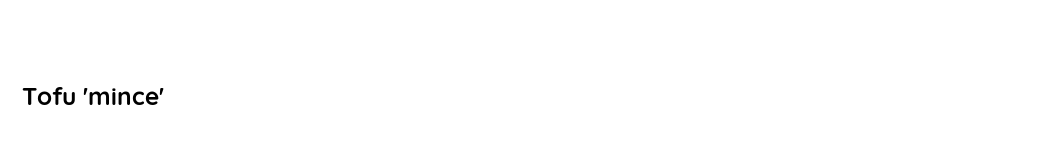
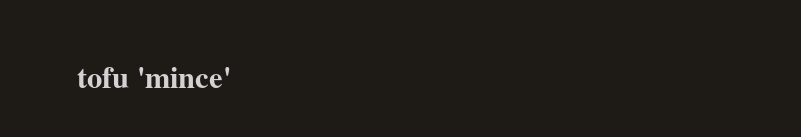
- Tofu 'mince'
+ tofu 'mince'

